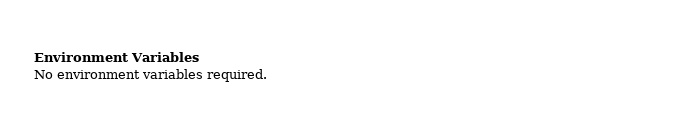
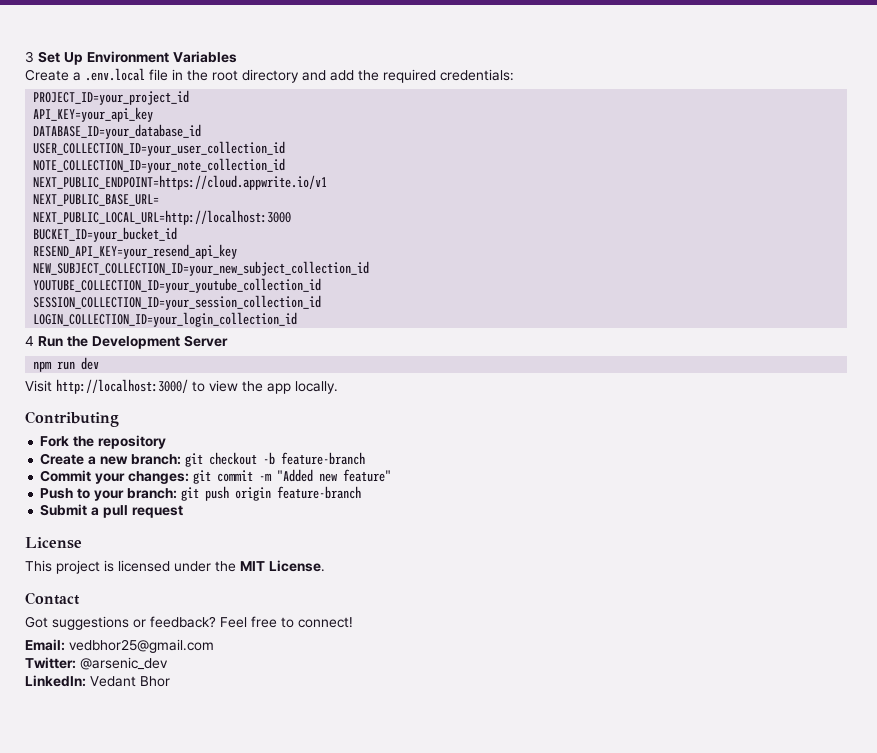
- Environment Variables
+ 3 Set Up Environment Variables
- No environment variables required.
+ Create a .env.local file in the root directory and add the required credentials:
+ PROJECT_ID=your_project_id
+ API_KEY=your_api_key
+ DATABASE_ID=your_database_id
+ USER_COLLECTION_ID=your_user_collection_id
+ NOTE_COLLECTION_ID=your_note_collection_id
+ NEXT_PUBLIC_ENDPOINT=https://cloud.appwrite.io/v1
+ NEXT_PUBLIC_BASE_URL=
+ NEXT_PUBLIC_LOCAL_URL=http://localhost:3000
+ BUCKET_ID=your_bucket_id
+ RESEND_API_KEY=your_resend_api_key
+ NEW_SUBJECT_COLLECTION_ID=your_new_subject_collection_id
+ YOUTUBE_COLLECTION_ID=your_youtube_collection_id
+ SESSION_COLLECTION_ID=your_session_collection_id
+ LOGIN_COLLECTION_ID=your_login_collection_id
+ 4 Run the Development Server
+ npm run dev
+ Visit http://localhost:3000/ to view the app locally.
+ Contributing
+ Fork the repository
+ Create a new branch: git checkout -b feature-branch
+ Commit your changes: git commit -m "Added new feature"
+ Push to your branch: git push origin feature-branch
+ Submit a pull request
+ License
+ This project is licensed under the MIT License.
+ Contact
+ Got suggestions or feedback? Feel free to connect!
+ Email: vedbhor25@gmail.com
+ Twitter: @arsenic_dev
+ LinkedIn: Vedant Bhor

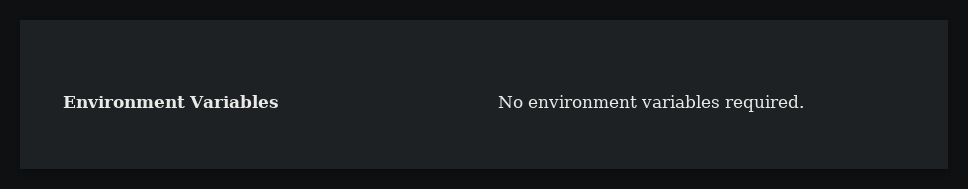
- 3 Set Up Environment Variables
+ Environment Variables
- Create a .env.local file in the root directory and add the required credentials:
- PROJECT_ID=your_project_id
- API_KEY=your_api_key
- DATABASE_ID=your_database_id
- USER_COLLECTION_ID=your_user_collection_id
- NOTE_COLLECTION_ID=your_note_collection_id
- NEXT_PUBLIC_ENDPOINT=https://cloud.appwrite.io/v1
- NEXT_PUBLIC_BASE_URL=
- NEXT_PUBLIC_LOCAL_URL=http://localhost:3000
- BUCKET_ID=your_bucket_id
- RESEND_API_KEY=your_resend_api_key
- NEW_SUBJECT_COLLECTION_ID=your_new_subject_collection_id
- YOUTUBE_COLLECTION_ID=your_youtube_collection_id
- SESSION_COLLECTION_ID=your_session_collection_id
- LOGIN_COLLECTION_ID=your_login_collection_id
- 4 Run the Development Server
- npm run dev
- Visit http://localhost:3000/ to view the app locally.
- Contributing
- Fork the repository
- Create a new branch: git checkout -b feature-branch
- Commit your changes: git commit -m "Added new feature"
- Push to your branch: git push origin feature-branch
- Submit a pull request
- License
- This project is licensed under the MIT License.
- Contact
- Got suggestions or feedback? Feel free to connect!
- Email: vedbhor25@gmail.com
- Twitter: @arsenic_dev
- LinkedIn: Vedant Bhor
+ No environment variables required.

